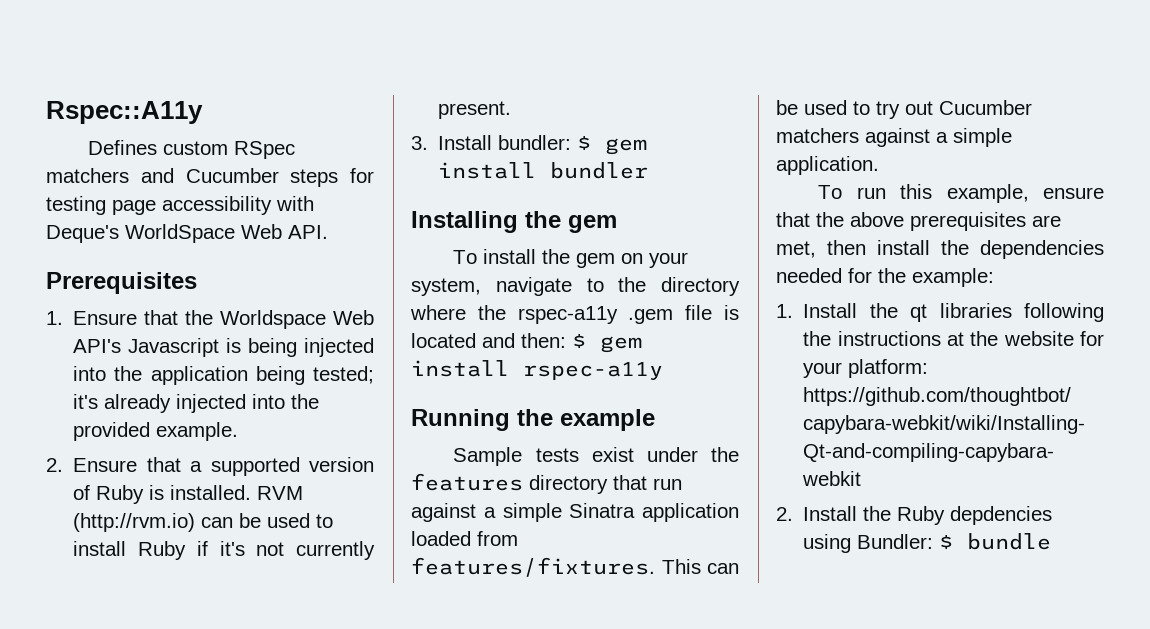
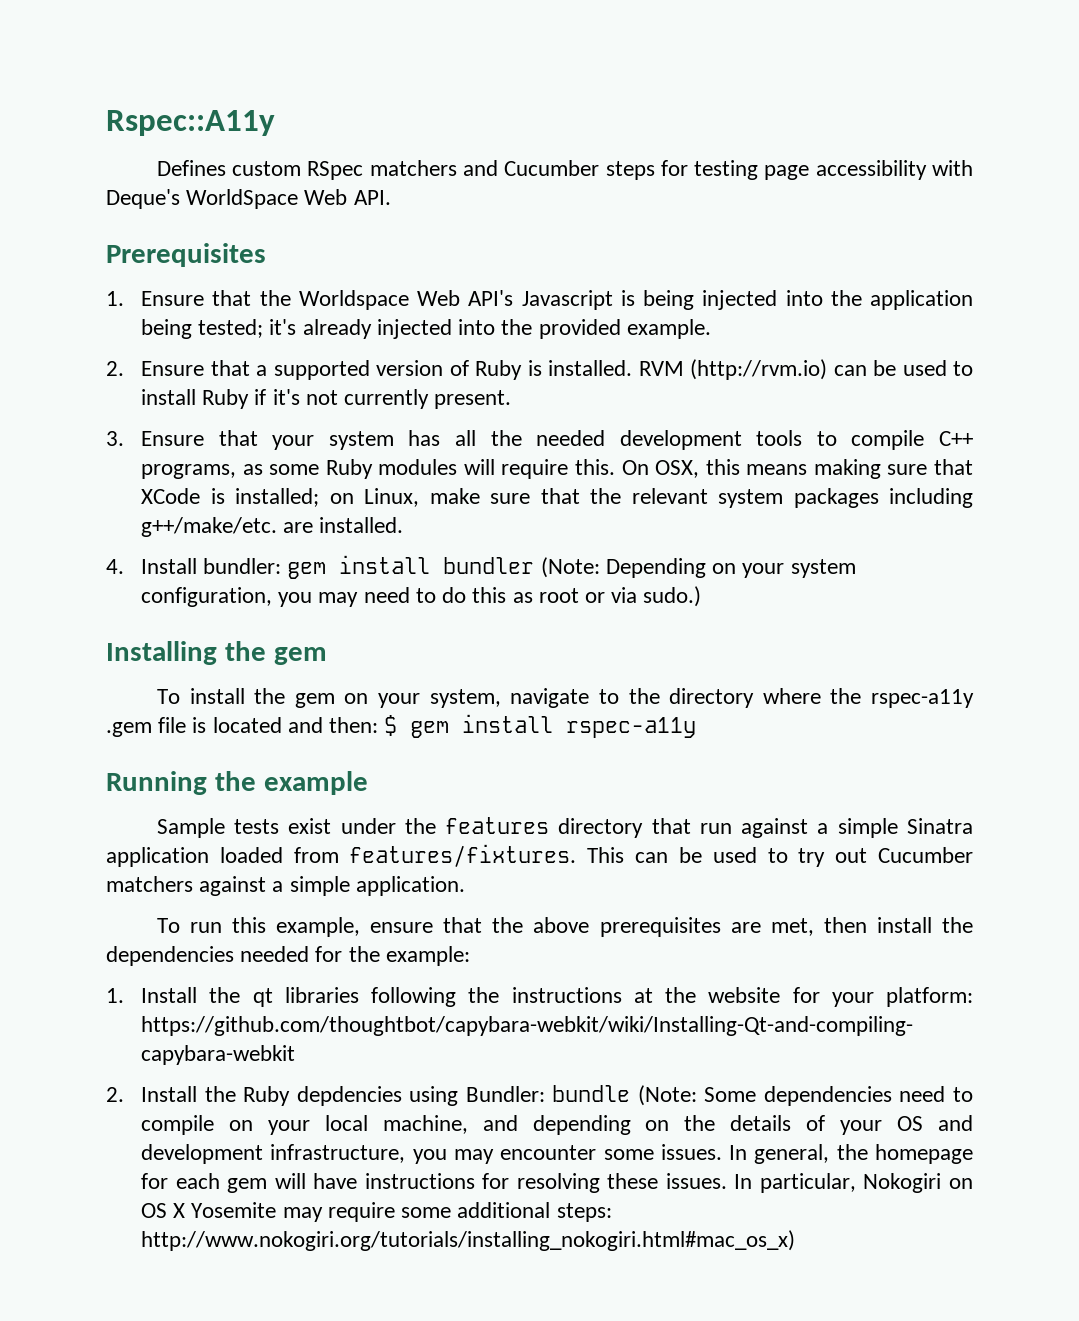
- 3. Install bundler: $ gem install bundler
+ 3. Ensure that your system has all the needed development tools to compile C++ programs, as some Ruby modules will require this. On OSX, this means making sure that XCode is installed; on Linux, make sure that the relevant system packages including g++/make/etc. are installed.
+ 4. Install bundler: gem install bundler (Note: Depending on your system configuration, you may need to do this as root or via sudo.)
- 2. Install the Ruby depdencies using Bundler: $ bundle
+ 2. Install the Ruby depdencies using Bundler: bundle (Note: Some dependencies need to compile on your local machine, and depending on the details of your OS and development infrastructure, you may encounter some issues. In general, the homepage for each gem will have instructions for resolving these issues. In particular, Nokogiri on OS X Yosemite may require some additional steps: http://www.nokogiri.org/tutorials/installing_nokogiri.html#mac_os_x)

